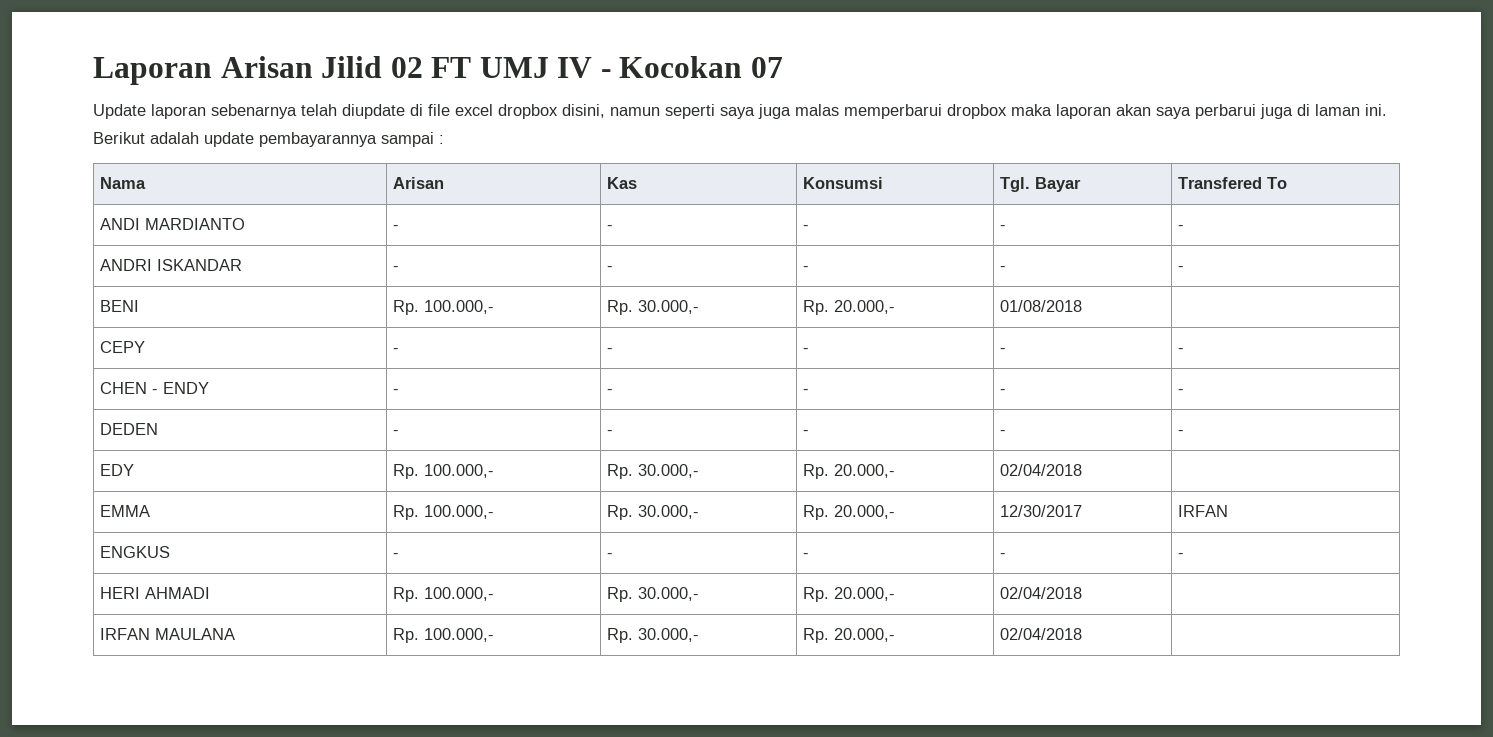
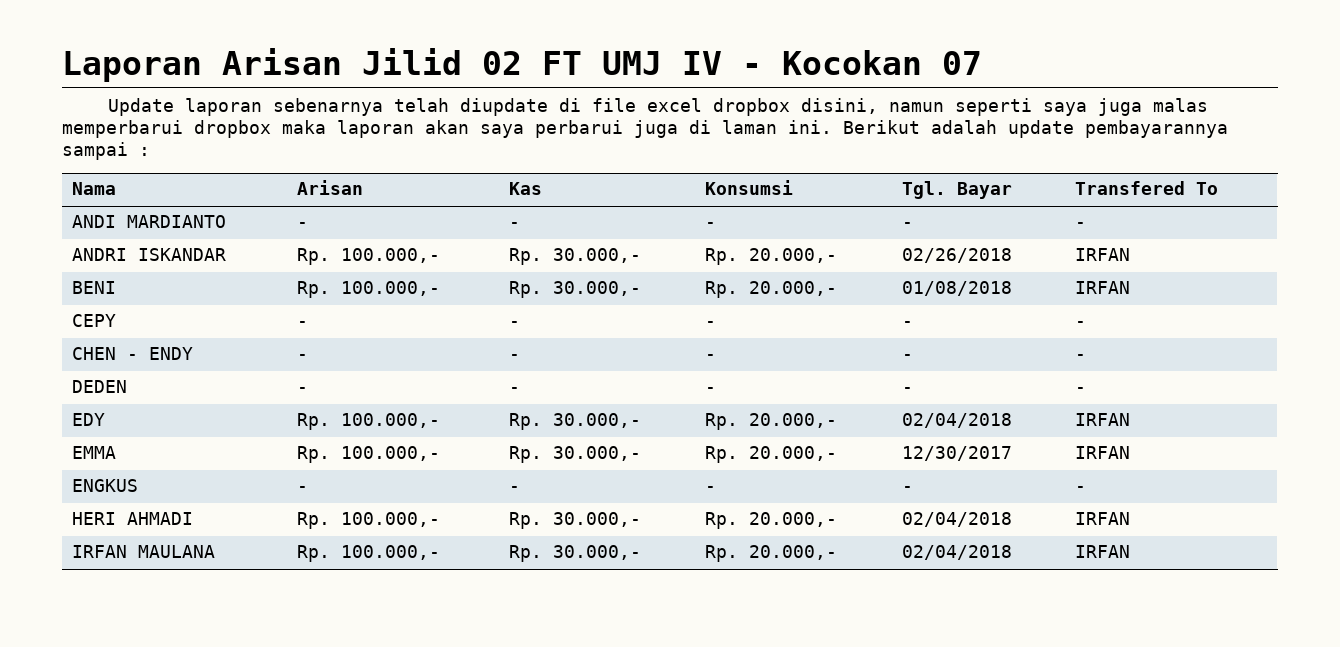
- ANDRI ISKANDAR | - | - | - | - | -
+ ANDRI ISKANDAR | Rp. 100.000,- | Rp. 30.000,- | Rp. 20.000,- | 02/26/2018 | IRFAN
- BENI | Rp. 100.000,- | Rp. 30.000,- | Rp. 20.000,- | 01/08/2018 |
+ BENI | Rp. 100.000,- | Rp. 30.000,- | Rp. 20.000,- | 01/08/2018 | IRFAN
- EDY | Rp. 100.000,- | Rp. 30.000,- | Rp. 20.000,- | 02/04/2018 |
+ EDY | Rp. 100.000,- | Rp. 30.000,- | Rp. 20.000,- | 02/04/2018 | IRFAN
- HERI AHMADI | Rp. 100.000,- | Rp. 30.000,- | Rp. 20.000,- | 02/04/2018 |
+ HERI AHMADI | Rp. 100.000,- | Rp. 30.000,- | Rp. 20.000,- | 02/04/2018 | IRFAN
- IRFAN MAULANA | Rp. 100.000,- | Rp. 30.000,- | Rp. 20.000,- | 02/04/2018 |
+ IRFAN MAULANA | Rp. 100.000,- | Rp. 30.000,- | Rp. 20.000,- | 02/04/2018 | IRFAN

